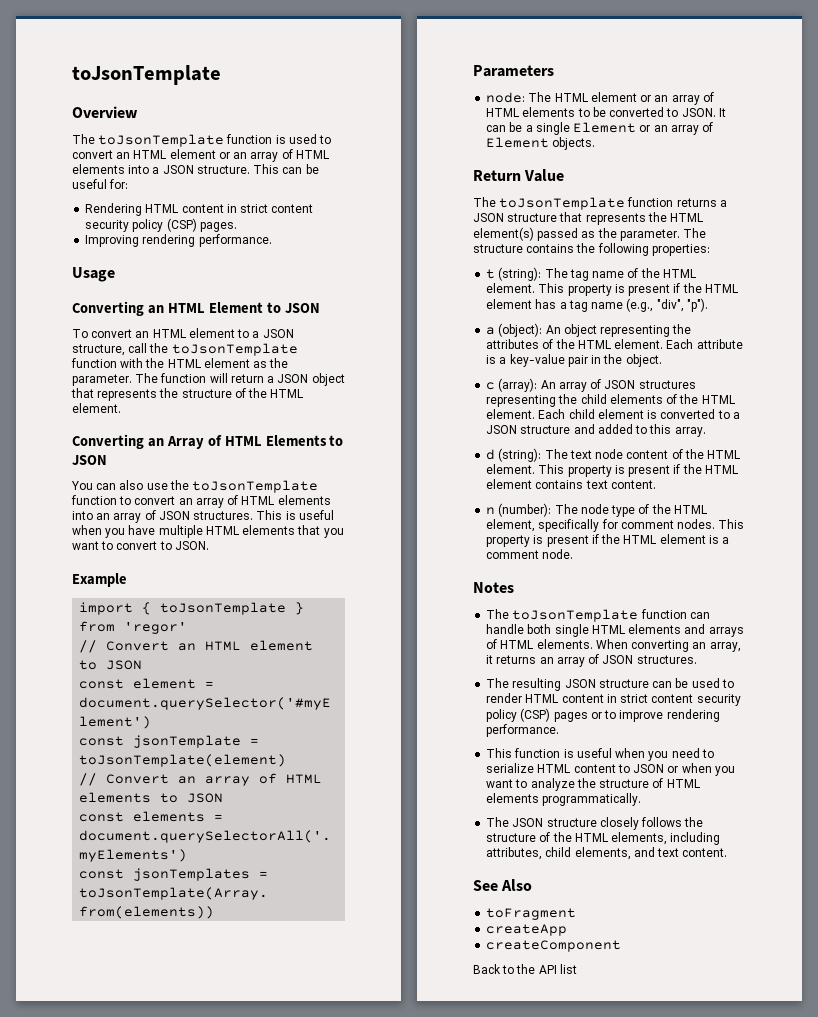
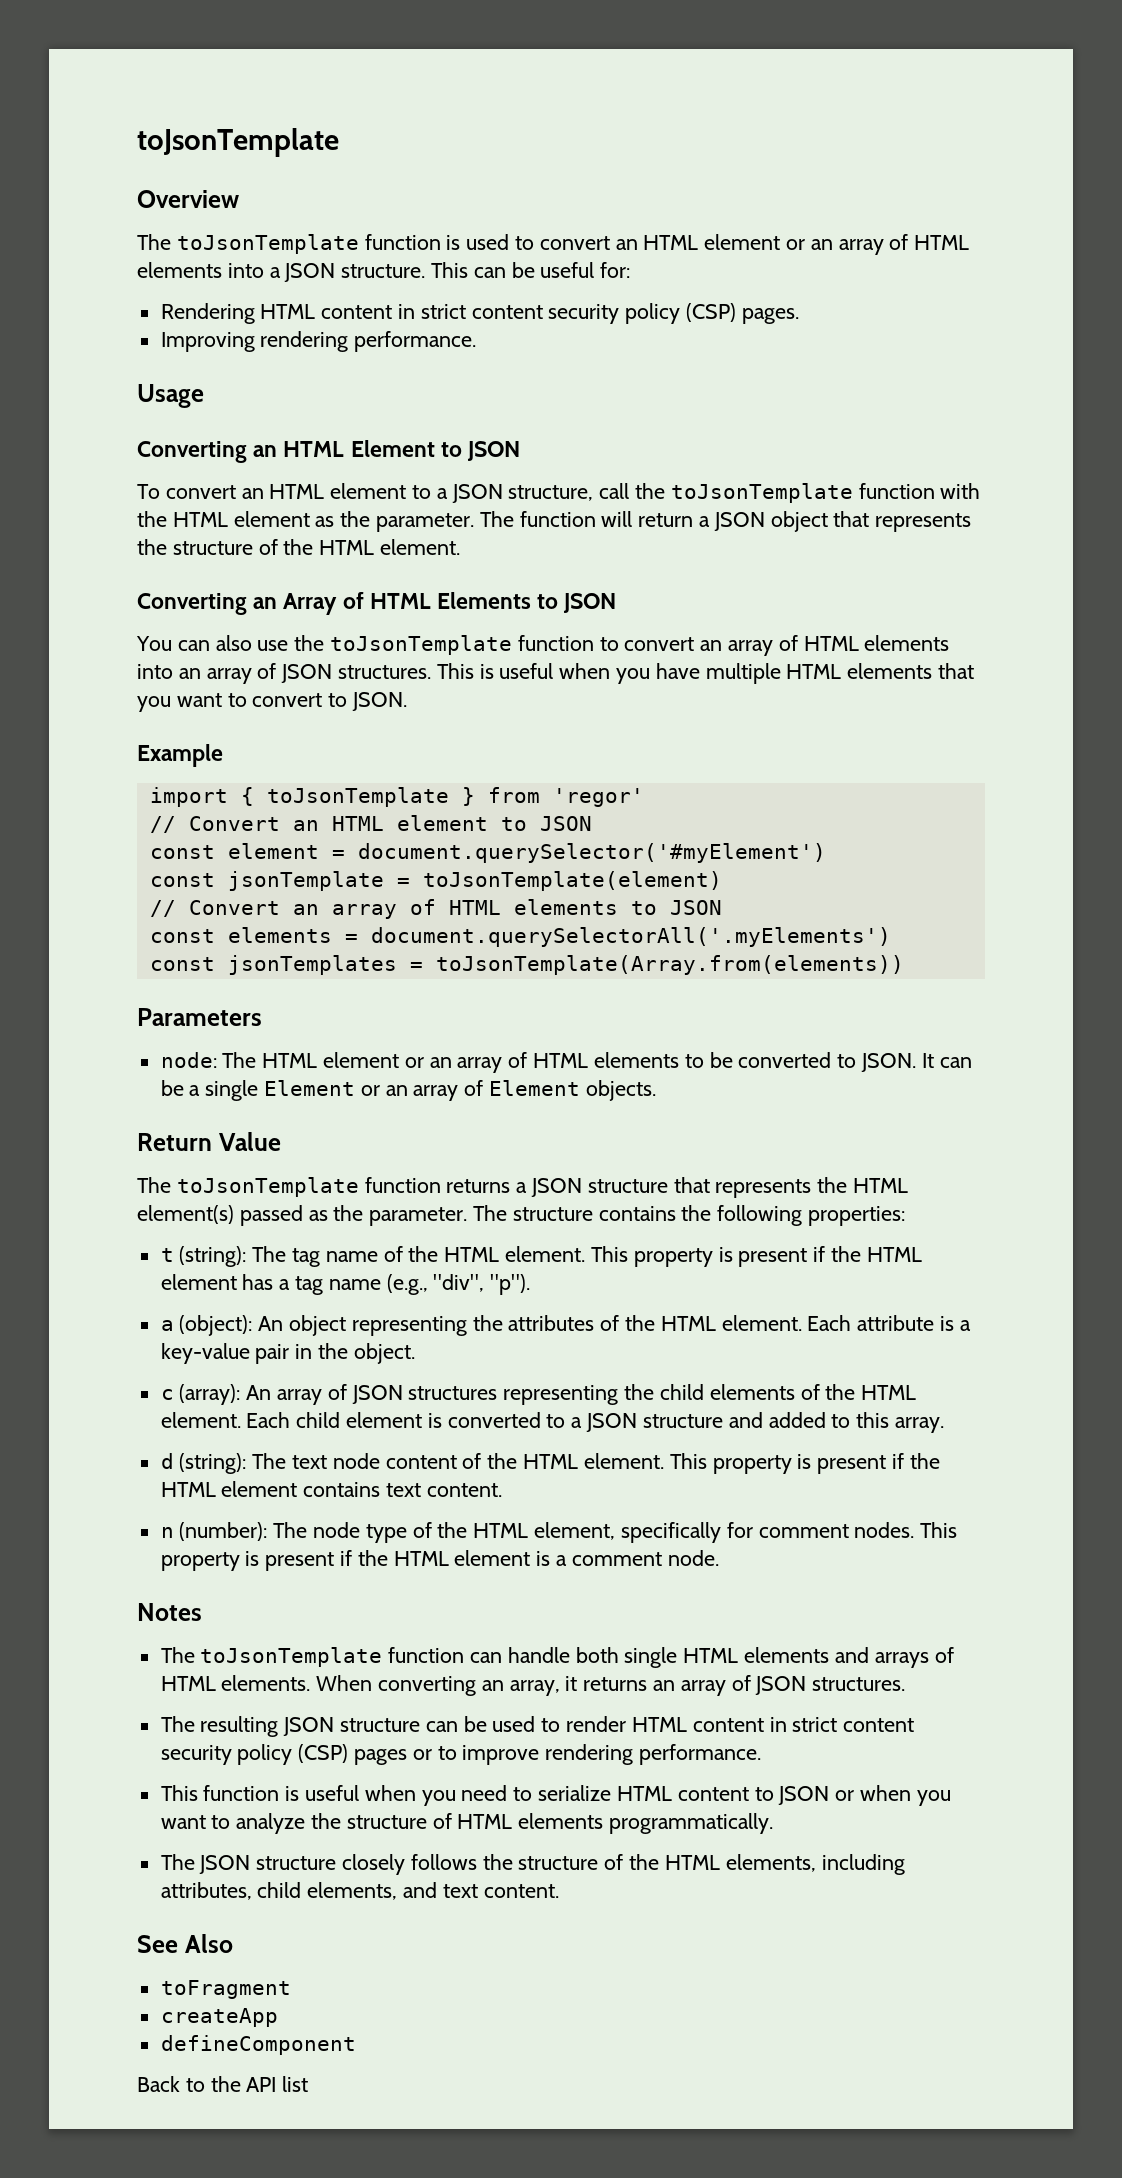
- createComponent
+ defineComponent

